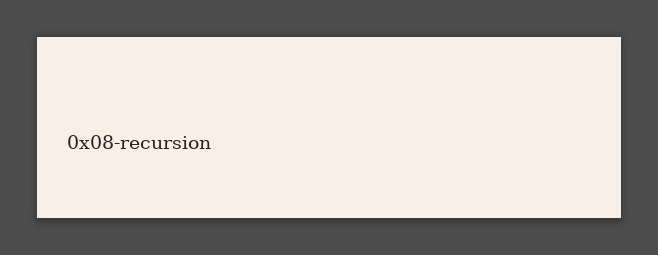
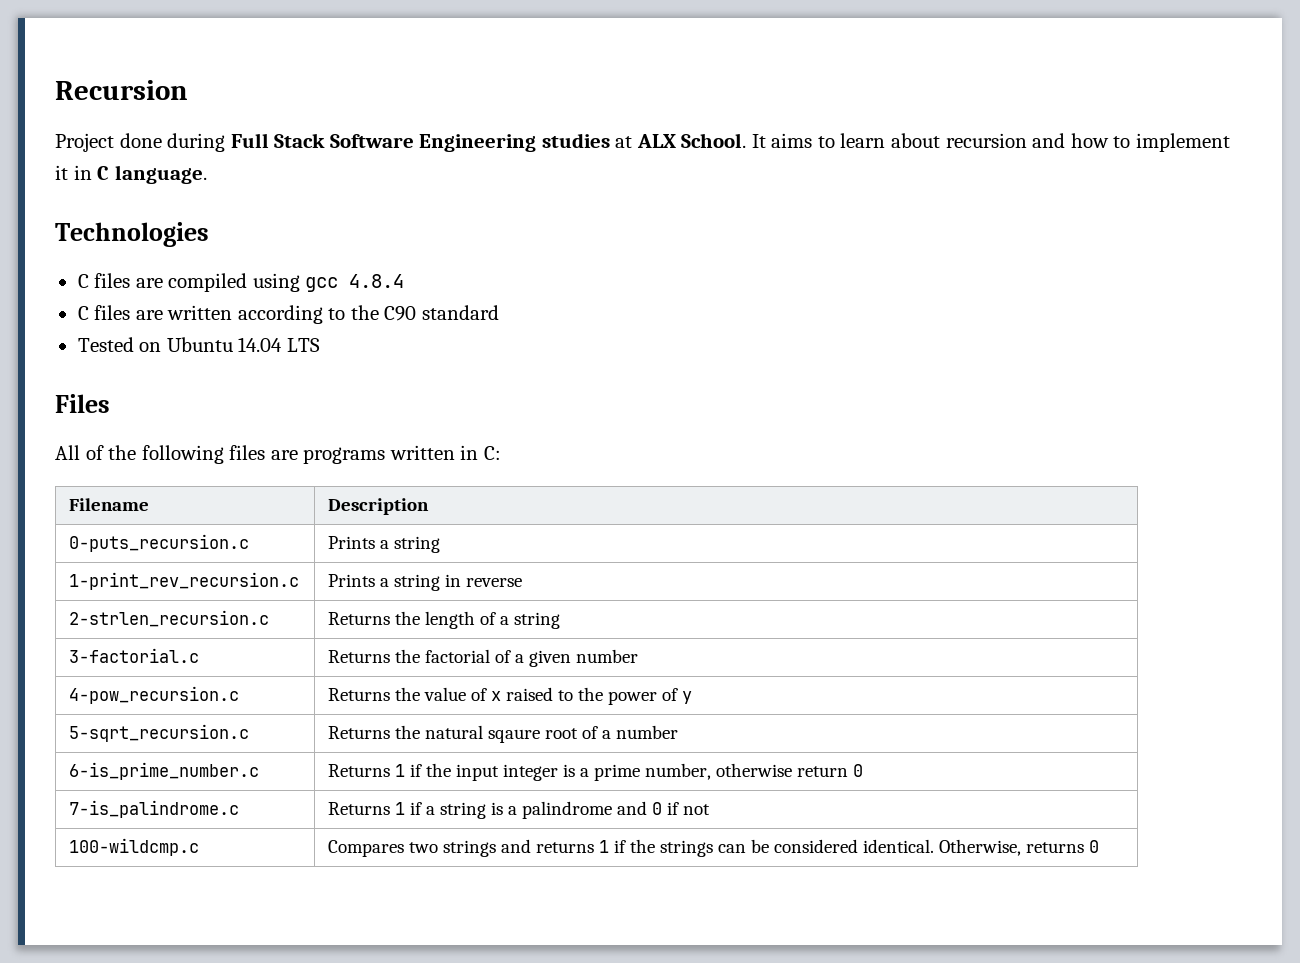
- 0x08-recursion
+ Recursion
+ Project done during Full Stack Software Engineering studies at ALX School. It aims to learn about recursion and how to implement it in C language.
+ Technologies
+ C files are compiled using gcc 4.8.4
+ C files are written according to the C90 standard
+ Tested on Ubuntu 14.04 LTS
+ Files
+ All of the following files are programs written in C:
+ Filename | Description
+ 0-puts_recursion.c | Prints a string
+ 1-print_rev_recursion.c | Prints a string in reverse
+ 2-strlen_recursion.c | Returns the length of a string
+ 3-factorial.c | Returns the factorial of a given number
+ 4-pow_recursion.c | Returns the value of x raised to the power of y
+ 5-sqrt_recursion.c | Returns the natural sqaure root of a number
+ 6-is_prime_number.c | Returns 1 if the input integer is a prime number, otherwise return 0
+ 7-is_palindrome.c | Returns 1 if a string is a palindrome and 0 if not
+ 100-wildcmp.c | Compares two strings and returns 1 if the strings can be considered identical. Otherwise, returns 0

